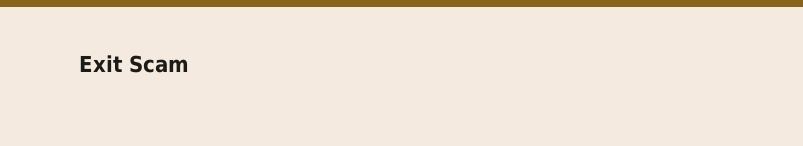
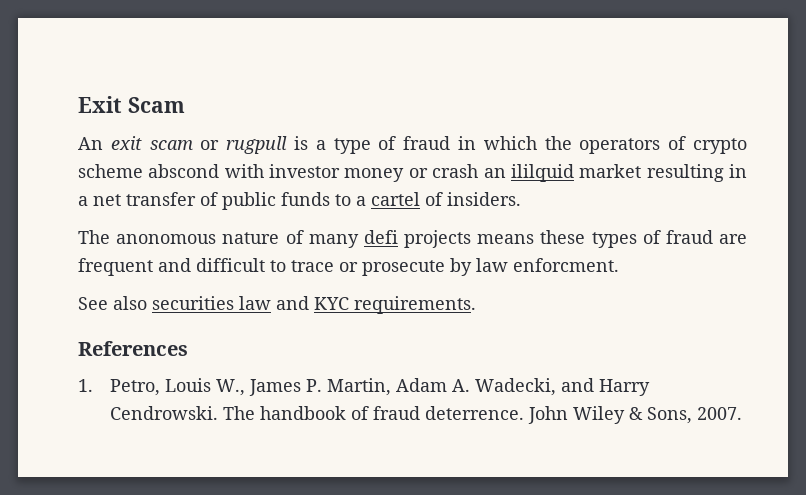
+ An exit scam or rugpull is a type of fraud in which the operators of crypto scheme abscond with investor money or crash an ililquid market resulting in a net transfer of public funds to a cartel of insiders.
+ The anonomous nature of many defi projects means these types of fraud are frequent and difficult to trace or prosecute by law enforcment.
+ See also securities law and KYC requirements.
+ References
+ 1. Petro, Louis W., James P. Martin, Adam A. Wadecki, and Harry Cendrowski. The handbook of fraud deterrence. John Wiley & Sons, 2007.

